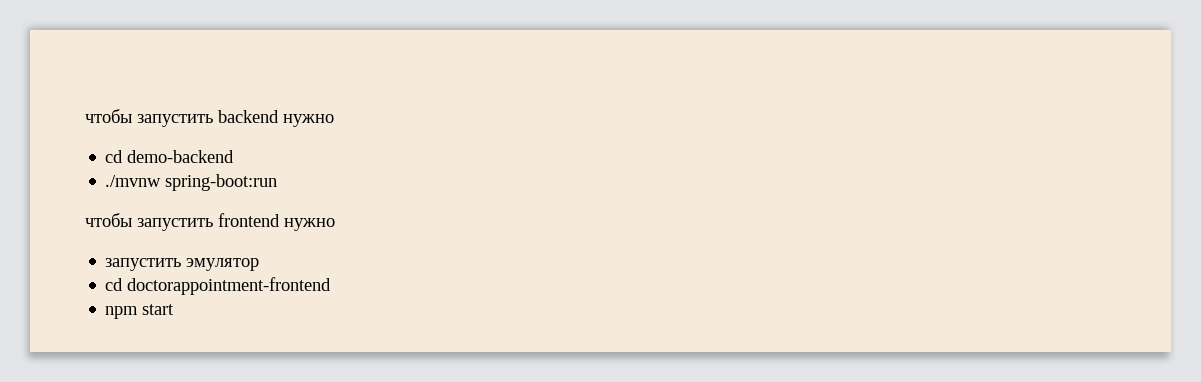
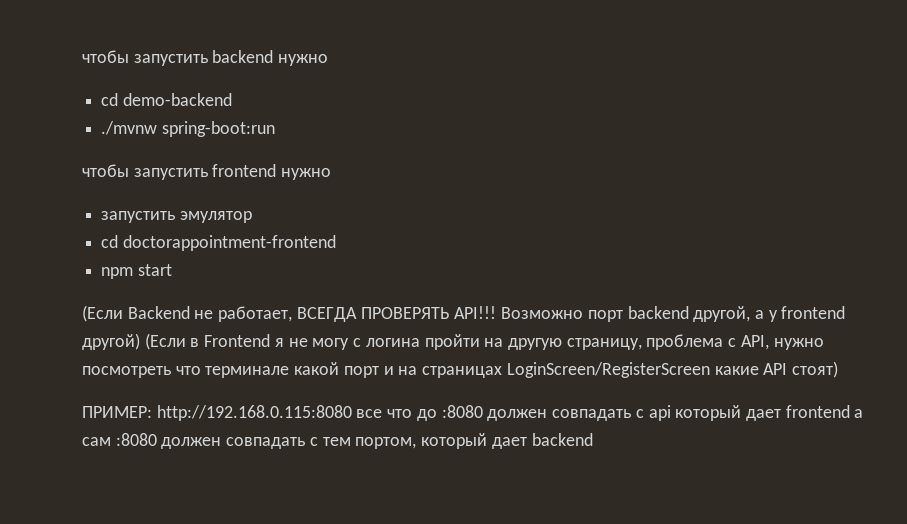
+ (Если Backend не работает, ВСЕГДА ПРОВЕРЯТЬ API!!! Возможно порт backend другой, а у frontend другой) (Если в Frontend я не могу с логина пройти на другую страницу, проблема с API, нужно посмотреть что терминале какой порт и на страницах LoginScreen/RegisterScreen какие API стоят)
+ ПРИМЕР: http://192.168.0.115:8080 все что до :8080 должен совпадать с api который дает frontend а сам :8080 должен совпадать с тем портом, который дает backend

